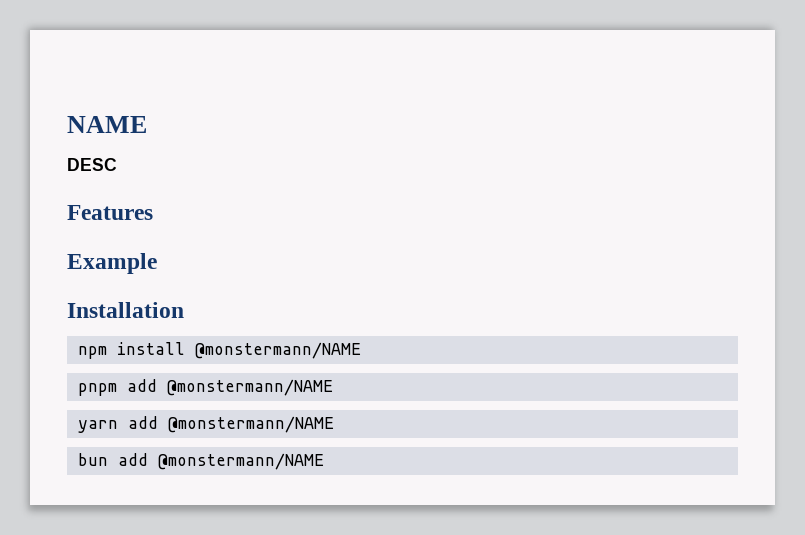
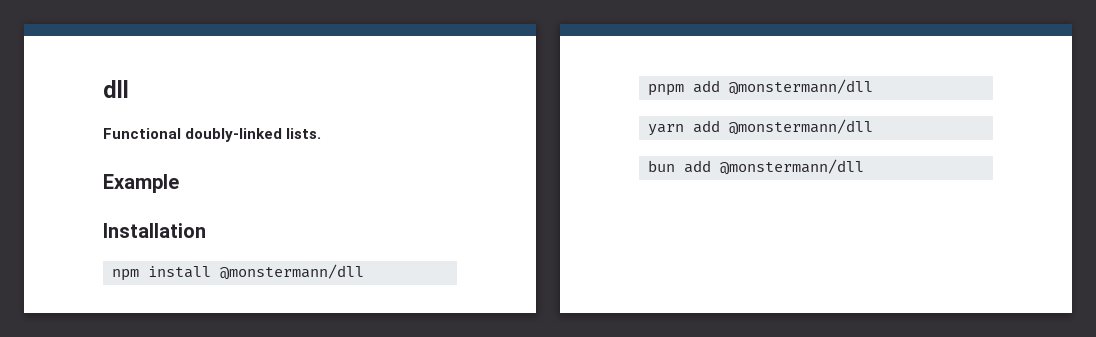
- NAME
- DESC
- Features
+ dll
+ Functional doubly-linked lists.
- npm install @monstermann/NAME
+ npm install @monstermann/dll
- pnpm add @monstermann/NAME
+ pnpm add @monstermann/dll
- yarn add @monstermann/NAME
+ yarn add @monstermann/dll
- bun add @monstermann/NAME
+ bun add @monstermann/dll

